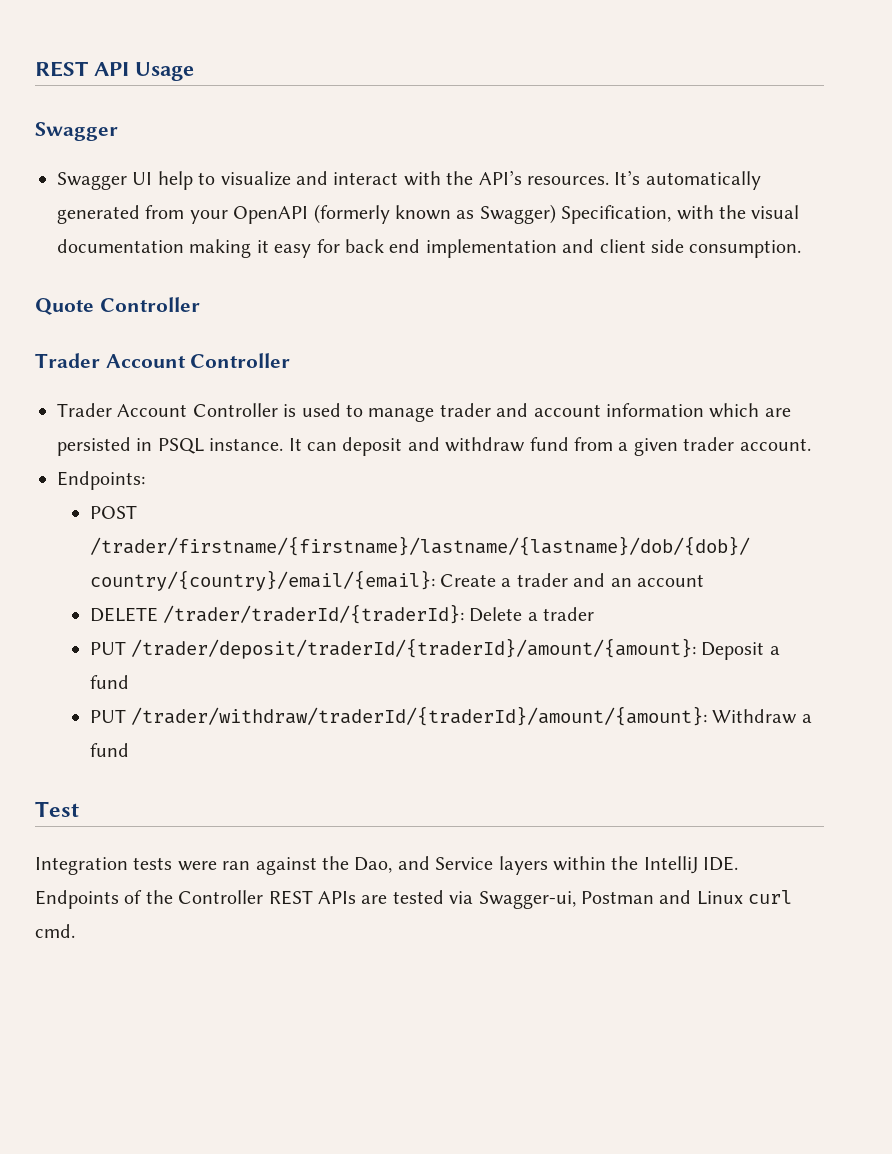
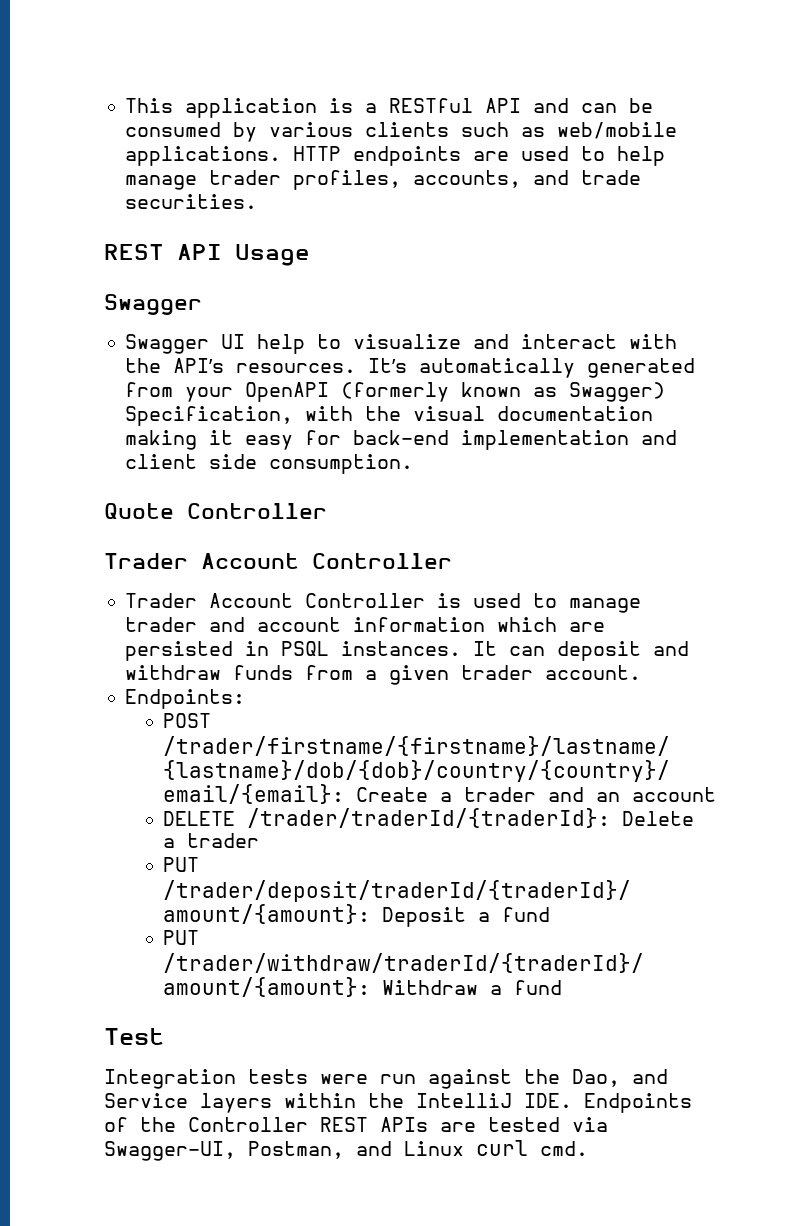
+ This application is a RESTful API and can be consumed by various clients such as web/mobile applications. HTTP endpoints are used to help manage trader profiles, accounts, and trade securities.
- It’s automatically generated from your OpenAPI (formerly known as Swagger) Specification, with the visual documentation making it easy for back end implementation and client side consumption.
+ It’s automatically generated from your OpenAPI (formerly known as Swagger) Specification, with the visual documentation making it easy for back-end implementation and client side consumption.
- Trader Account Controller is used to manage trader and account information which are persisted in PSQL instance.
+ Trader Account Controller is used to manage trader and account information which are persisted in PSQL instances.
- It can deposit and withdraw fund from a given trader account.
+ It can deposit and withdraw funds from a given trader account.
- Integration tests were ran against the Dao, and Service layers within the IntelliJ IDE. Endpoints of the Controller REST APIs are tested via Swagger-ui, Postman and Linux curl cmd.
+ Integration tests were run against the Dao, and Service layers within the IntelliJ IDE. Endpoints of the Controller REST APIs are tested via Swagger-UI, Postman, and Linux curl cmd.

